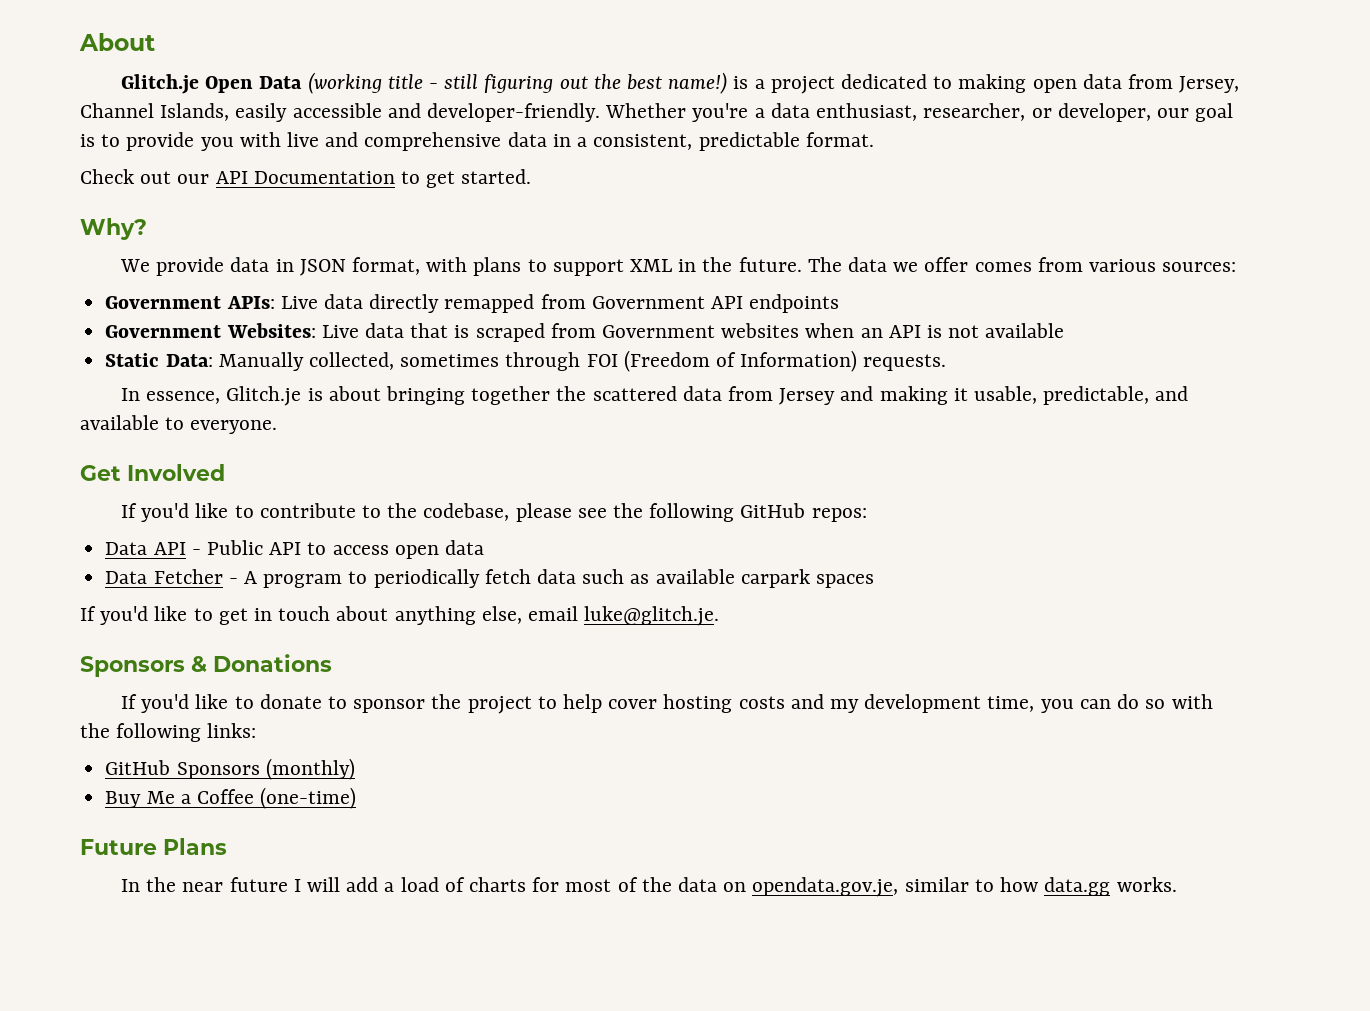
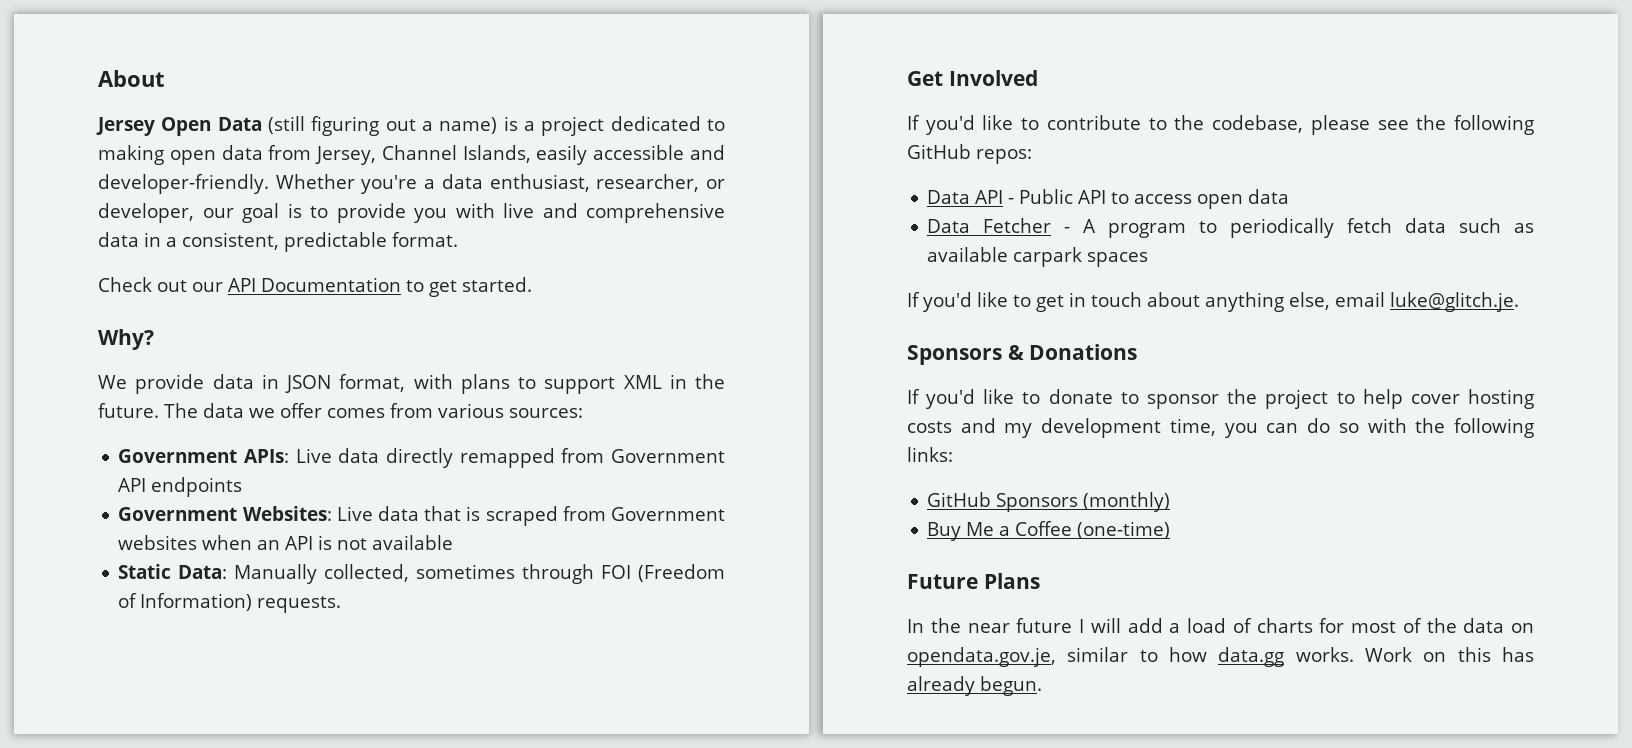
- Glitch.je Open Data (working title - still figuring out the best name!) is a project dedicated to making open data from Jersey, Channel Islands, easily accessible and developer-friendly.
+ Jersey Open Data (still figuring out a name) is a project dedicated to making open data from Jersey, Channel Islands, easily accessible and developer-friendly.
- In essence, Glitch.je is about bringing together the scattered data from Jersey and making it usable, predictable, and available to everyone.
+ Work on this has already begun.

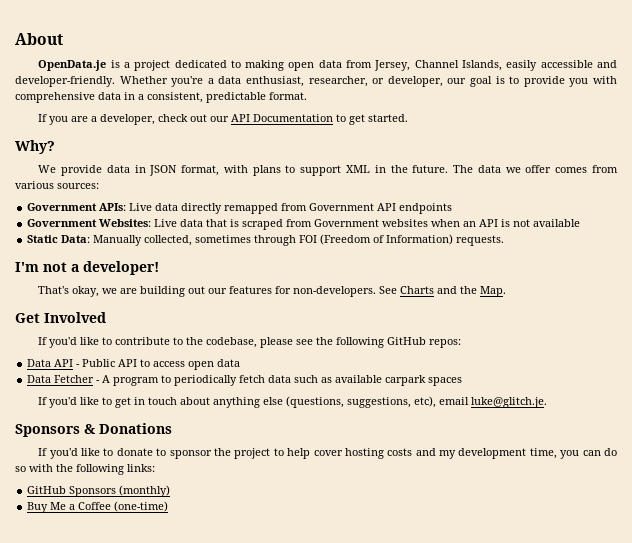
- Jersey Open Data (still figuring out a name) is a project dedicated to making open data from Jersey, Channel Islands, easily accessible and developer-friendly.
+ OpenData.je is a project dedicated to making open data from Jersey, Channel Islands, easily accessible and developer-friendly.
- Whether you're a data enthusiast, researcher, or developer, our goal is to provide you with live and comprehensive data in a consistent, predictable format.
+ Whether you're a data enthusiast, researcher, or developer, our goal is to provide you with comprehensive data in a consistent, predictable format.
- Check out our API Documentation to get started.
+ If you are a developer, check out our API Documentation to get started.
+ I'm not a developer!
+ That's okay, we are building out our features for non-developers. See Charts and the Map.
- If you'd like to get in touch about anything else, email luke@glitch.je.
+ If you'd like to get in touch about anything else (questions, suggestions, etc), email luke@glitch.je.
- Future Plans
- In the near future I will add a load of charts for most of the data on opendata.gov.je, similar to how data.gg works. Work on this has already begun.

